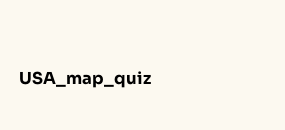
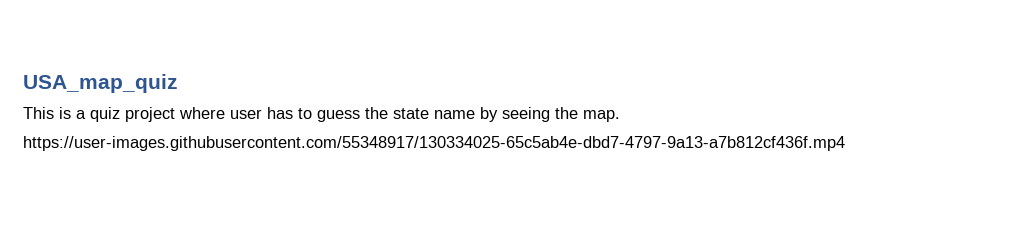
+ This is a quiz project where user has to guess the state name by seeing the map.
+ https://user-images.githubusercontent.com/55348917/130334025-65c5ab4e-dbd7-4797-9a13-a7b812cf436f.mp4

